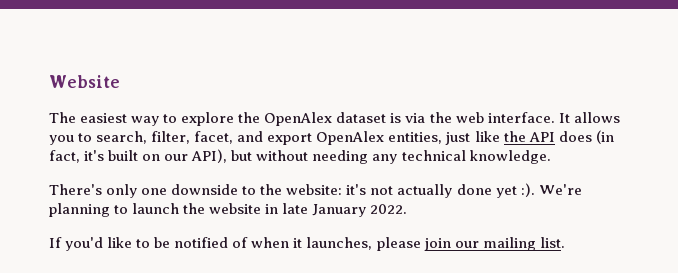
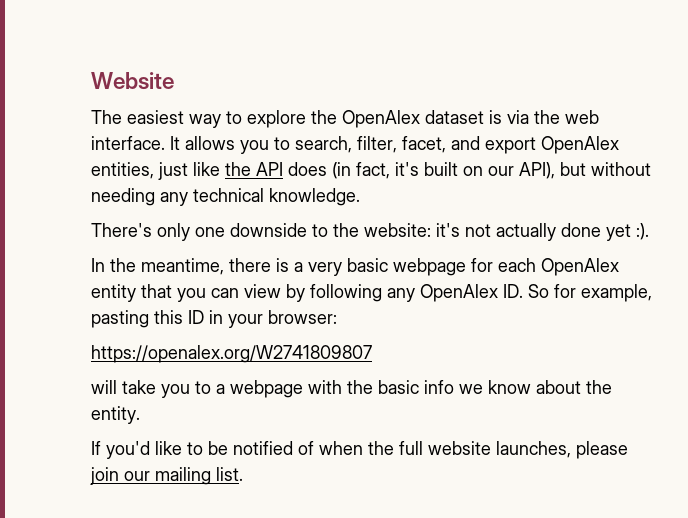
- There's only one downside to the website: it's not actually done yet :). We're planning to launch the website in late January 2022.
+ There's only one downside to the website: it's not actually done yet :).
+ In the meantime, there is a very basic webpage for each OpenAlex entity that you can view by following any OpenAlex ID. So for example, pasting this ID in your browser:
+ https://openalex.org/W2741809807
+ will take you to a webpage with the basic info we know about the entity.
- If you'd like to be notified of when it launches, please join our mailing list.
+ If you'd like to be notified of when the full website launches, please join our mailing list.

